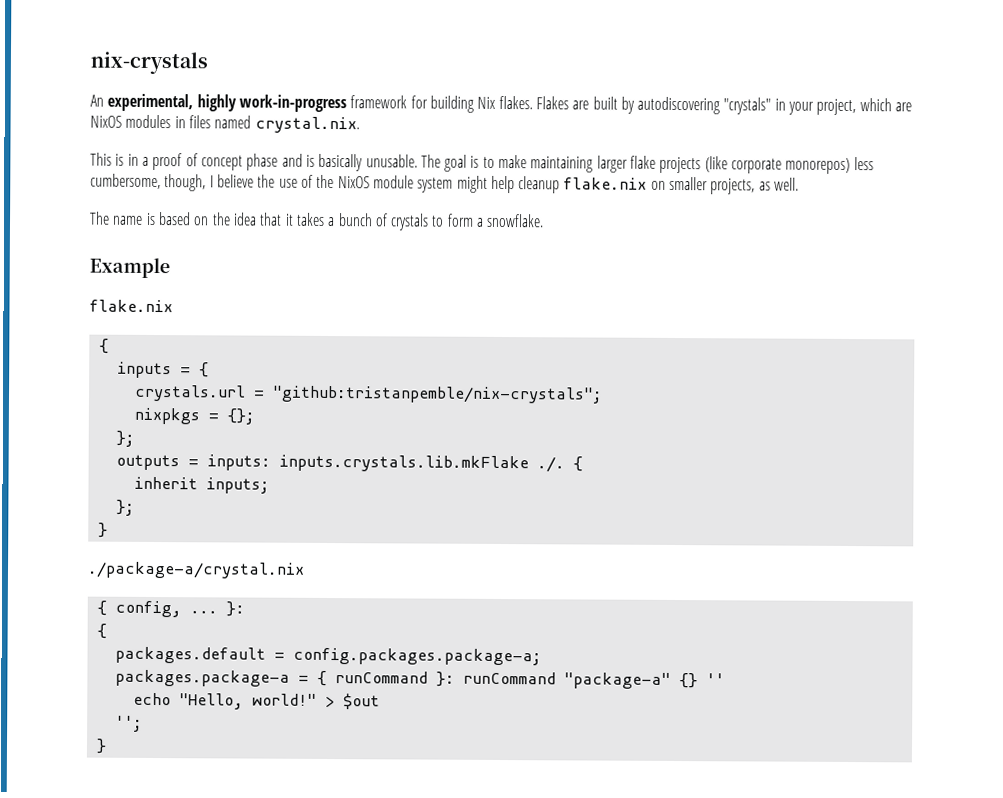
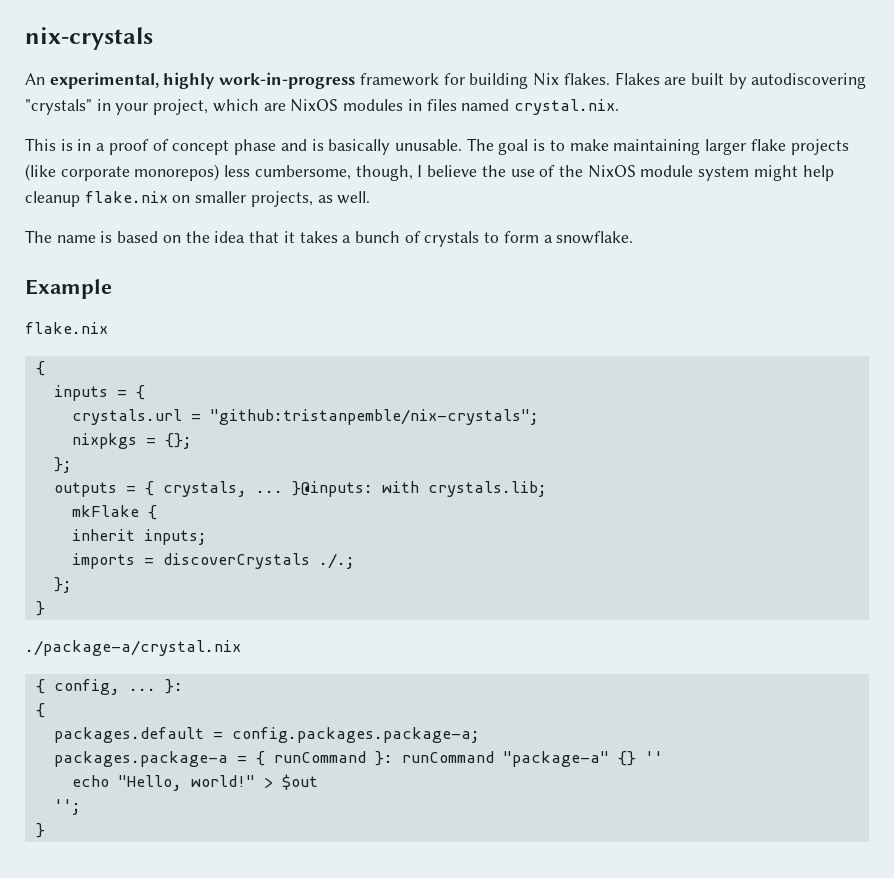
- outputs = inputs: inputs.crystals.lib.mkFlake ./. {
+ outputs = { crystals, ... }@inputs: with crystals.lib;
+ mkFlake {
+ imports = discoverCrystals ./.;

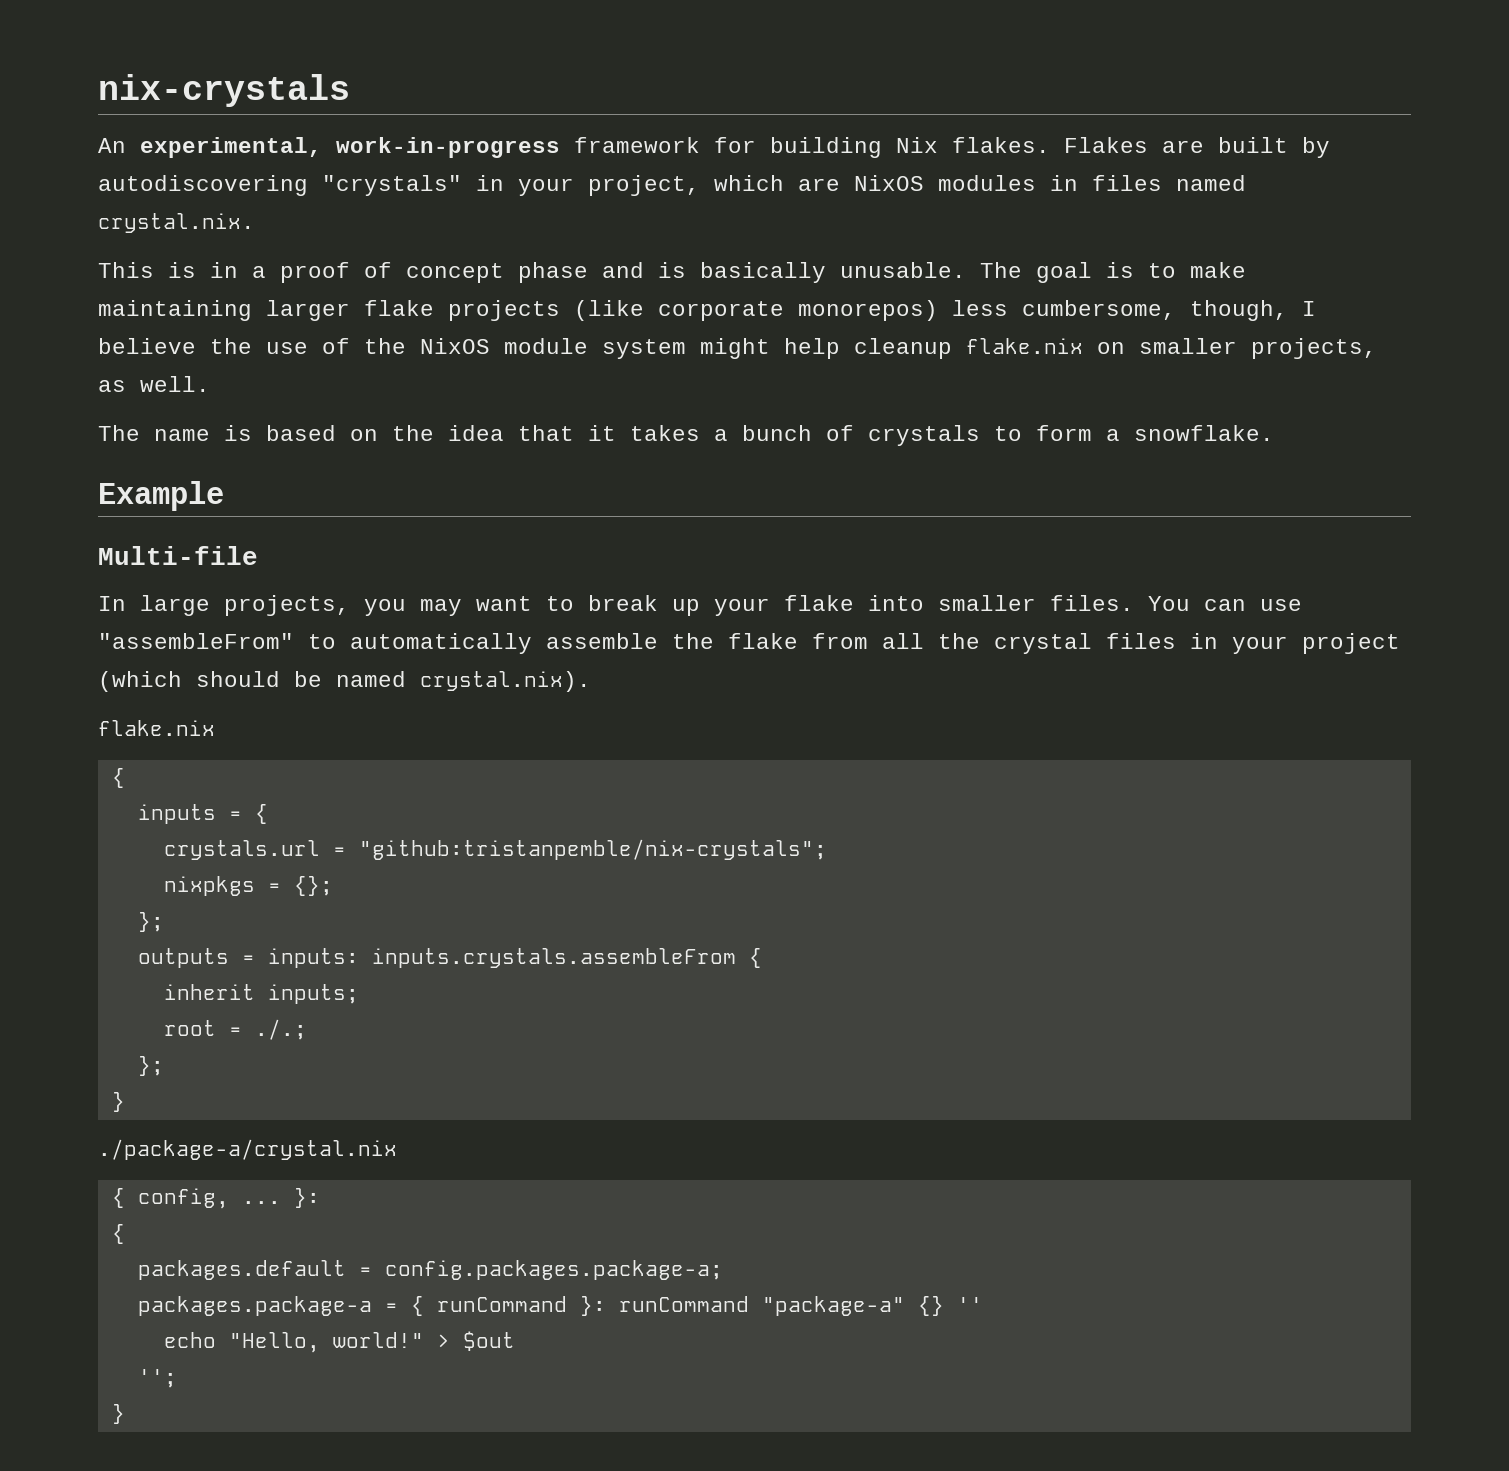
- An experimental, highly work-in-progress framework for building Nix flakes.
+ An experimental, work-in-progress framework for building Nix flakes.
+ Multi-file
+ In large projects, you may want to break up your flake into smaller files. You can use "assembleFrom" to automatically assemble the flake from all the crystal files in your project (which should be named crystal.nix).
- outputs = { crystals, ... }@inputs: with crystals.lib;
- mkFlake {
+ outputs = inputs: inputs.crystals.assembleFrom {
- imports = discoverCrystals ./.;
+ root = ./.;

